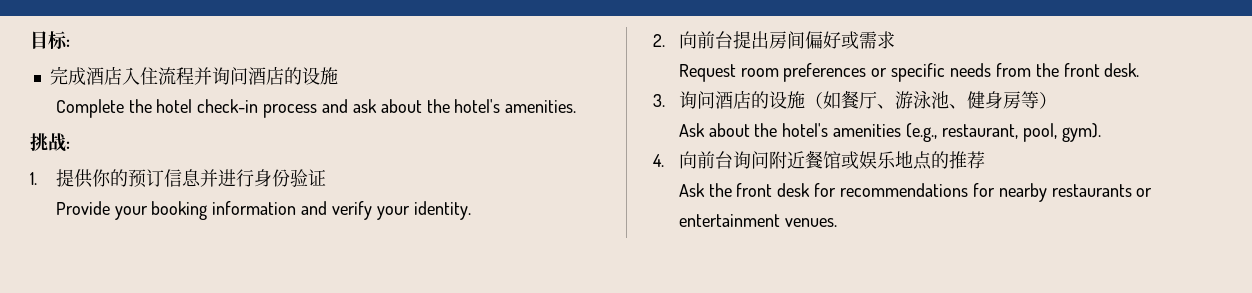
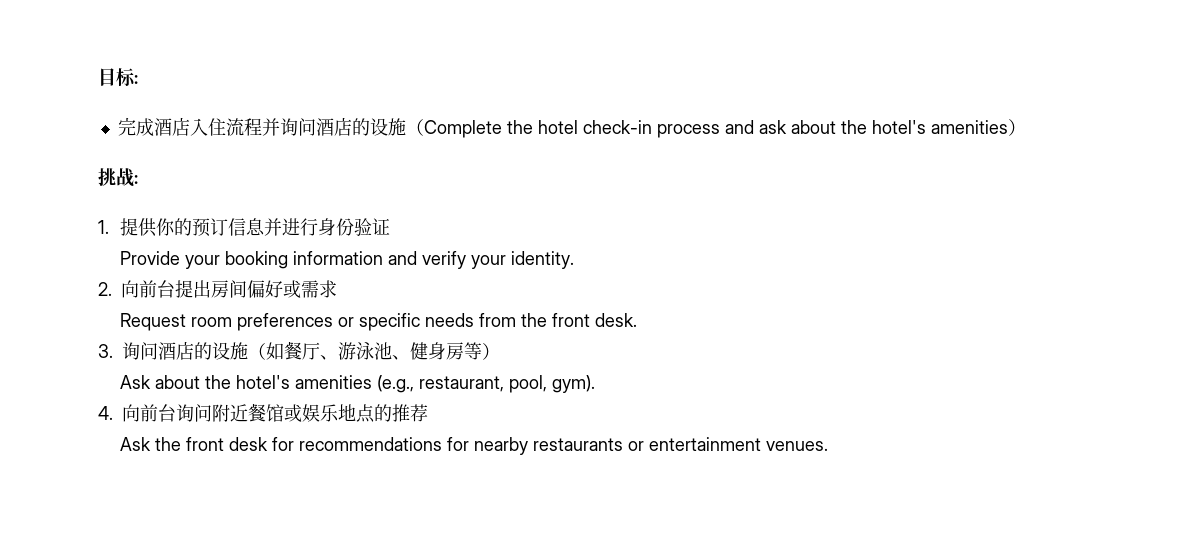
- 完成酒店入住流程并询问酒店的设施
- Complete the hotel check-in process and ask about the hotel's amenities.
+ 完成酒店入住流程并询问酒店的设施（Complete the hotel check-in process and ask about the hotel's amenities）

